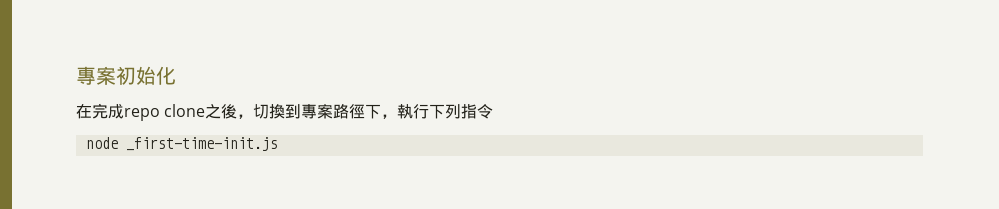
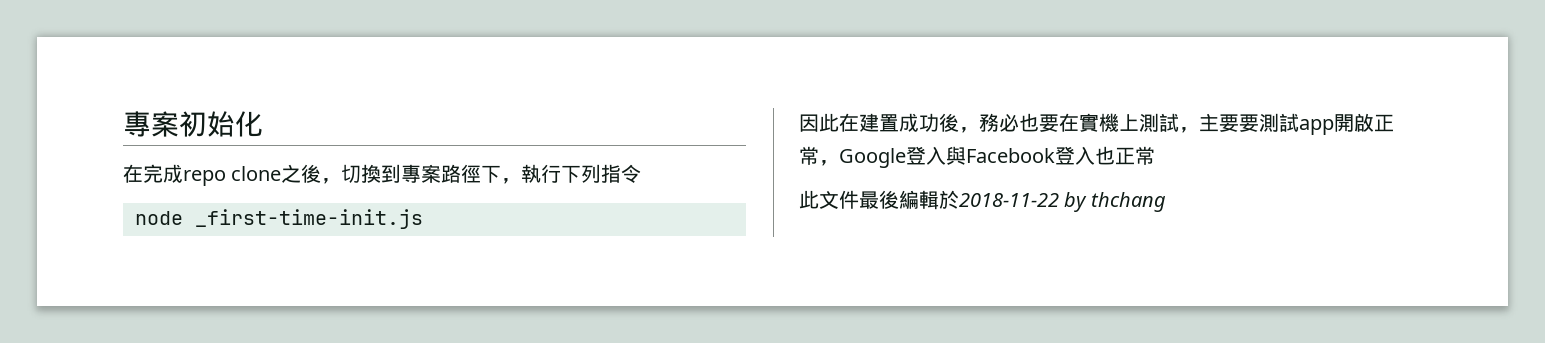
+ 因此在建置成功後，務必也要在實機上測試，主要要測試app開啟正常，Google登入與Facebook登入也正常
+ 此文件最後編輯於2018-11-22 by thchang

